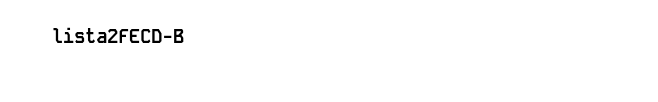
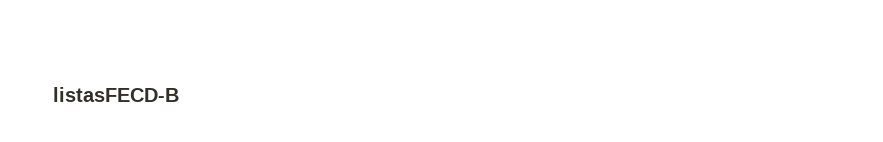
- lista2FECD-B
+ listasFECD-B

